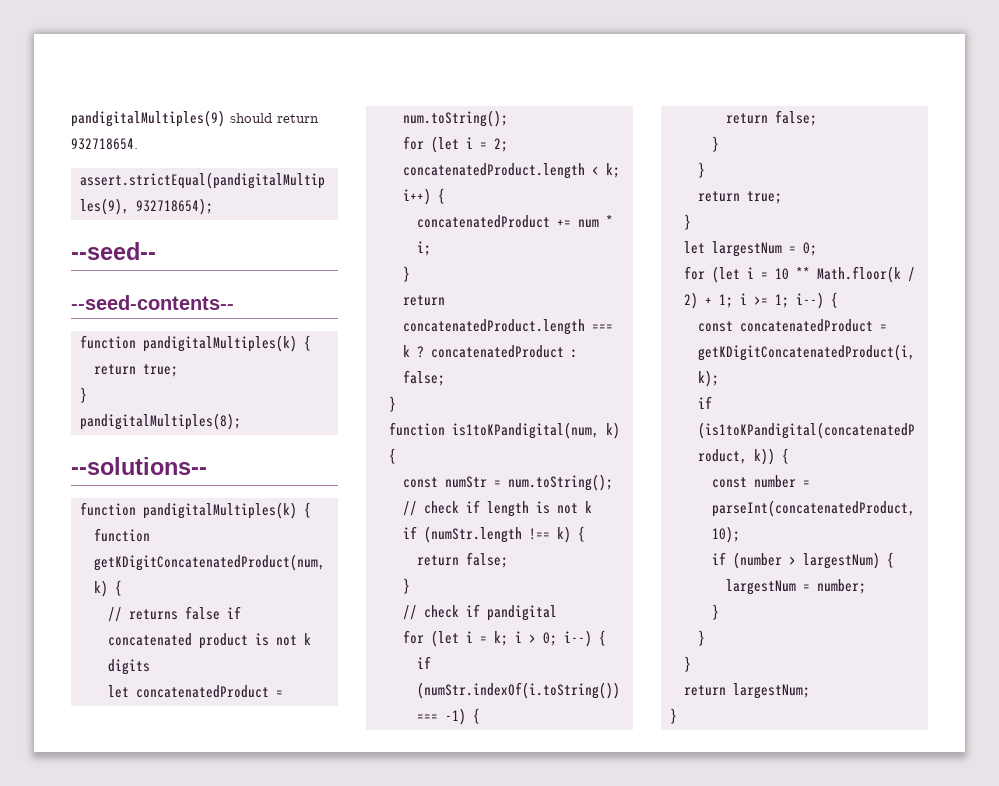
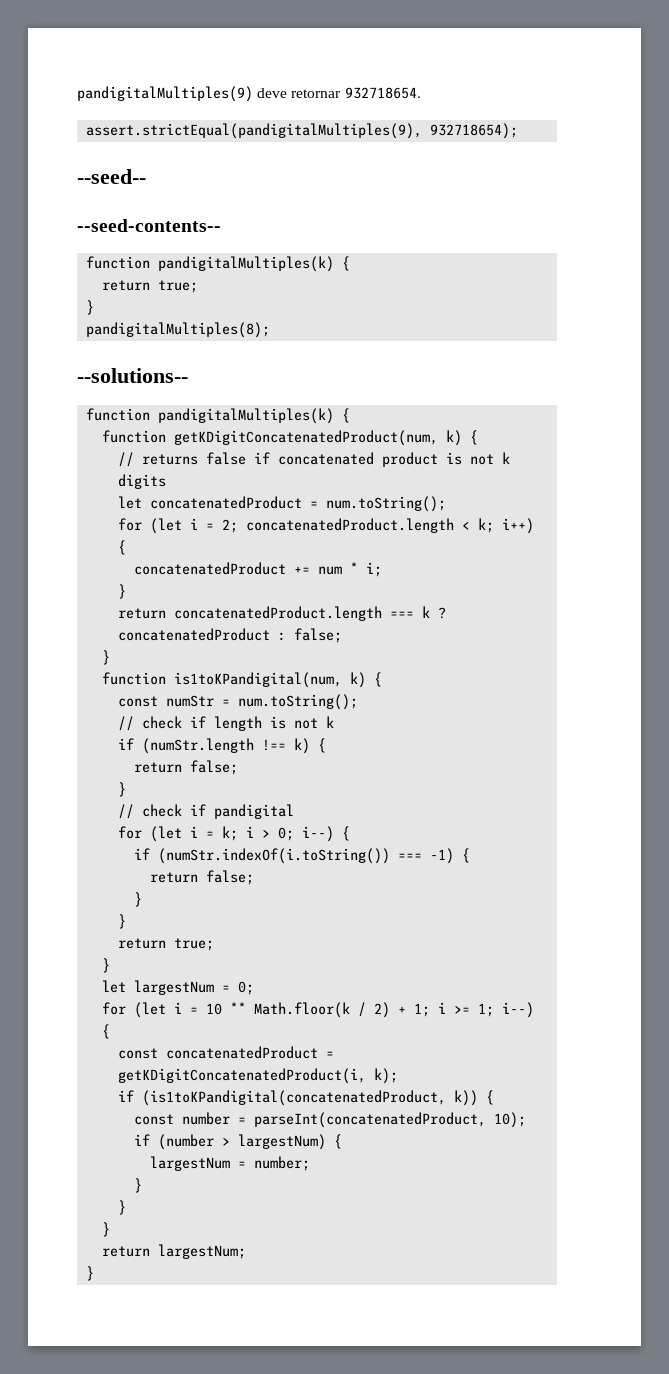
- pandigitalMultiples(9) should return 932718654.
+ pandigitalMultiples(9) deve retornar 932718654.

